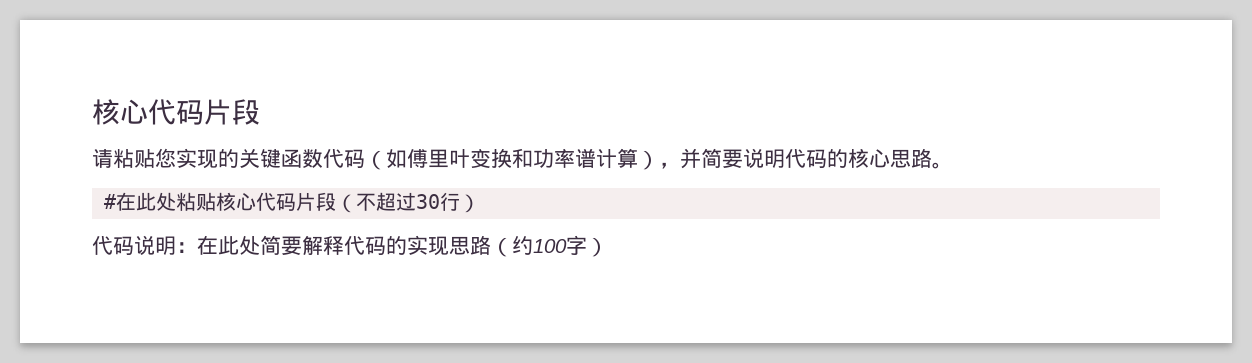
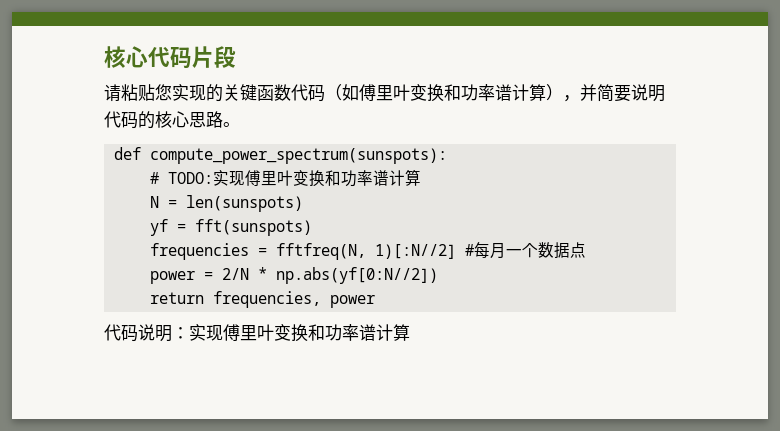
- #在此处粘贴核心代码片段（不超过30行）
- 代码说明：在此处简要解释代码的实现思路（约100字）
+ def compute_power_spectrum(sunspots):
+ # TODO:实现傅里叶变换和功率谱计算
+ N = len(sunspots)
+ yf = fft(sunspots)
+ frequencies = fftfreq(N, 1)[:N//2] #每月一个数据点
+ power = 2/N * np.abs(yf[0:N//2])
+ return frequencies, power
+ 代码说明：实现傅里叶变换和功率谱计算

